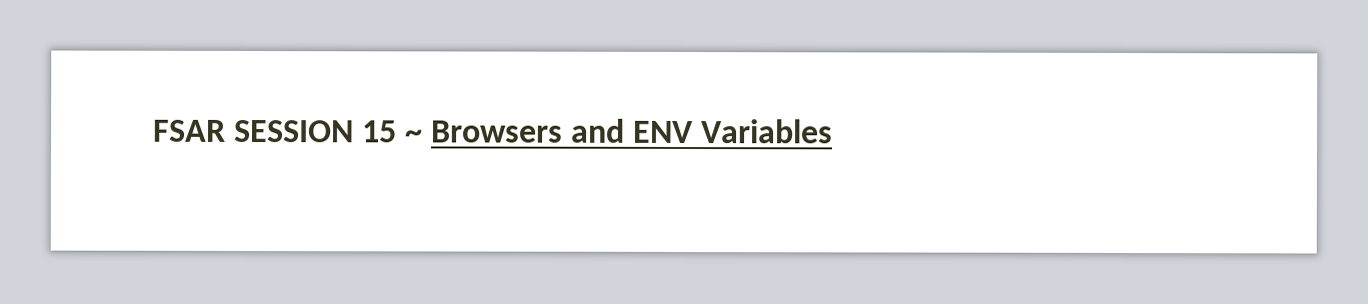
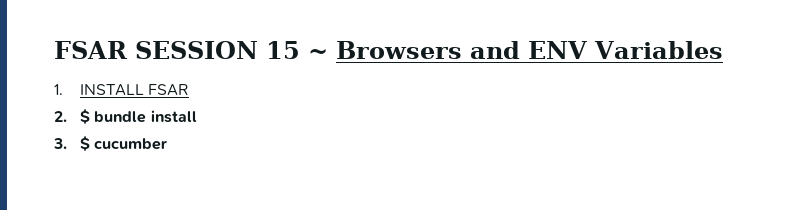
+ 1. INSTALL FSAR
+ 2. $ bundle install
+ 3. $ cucumber

